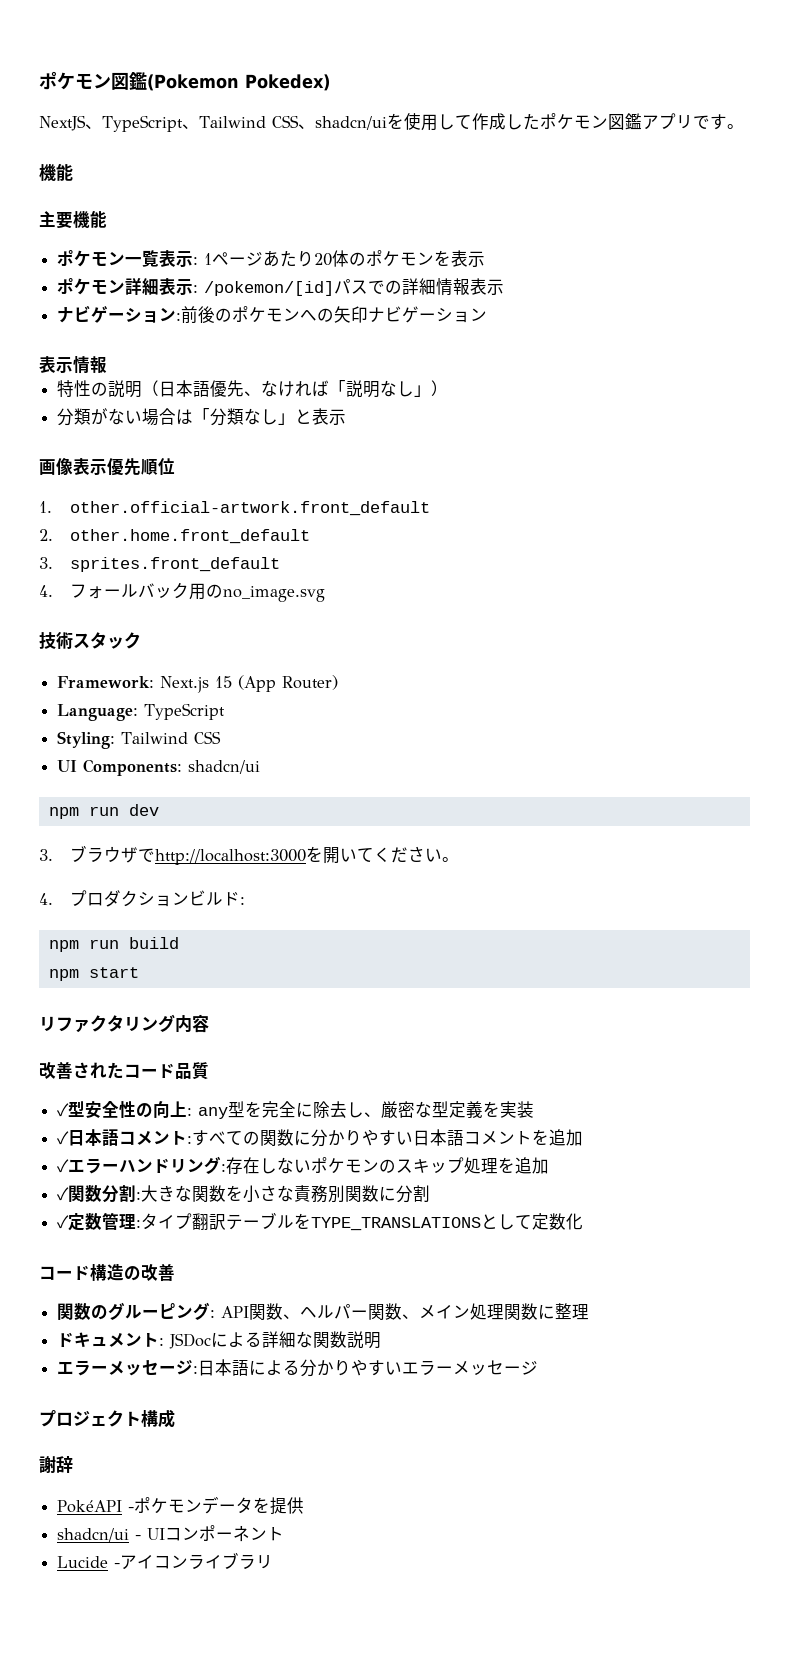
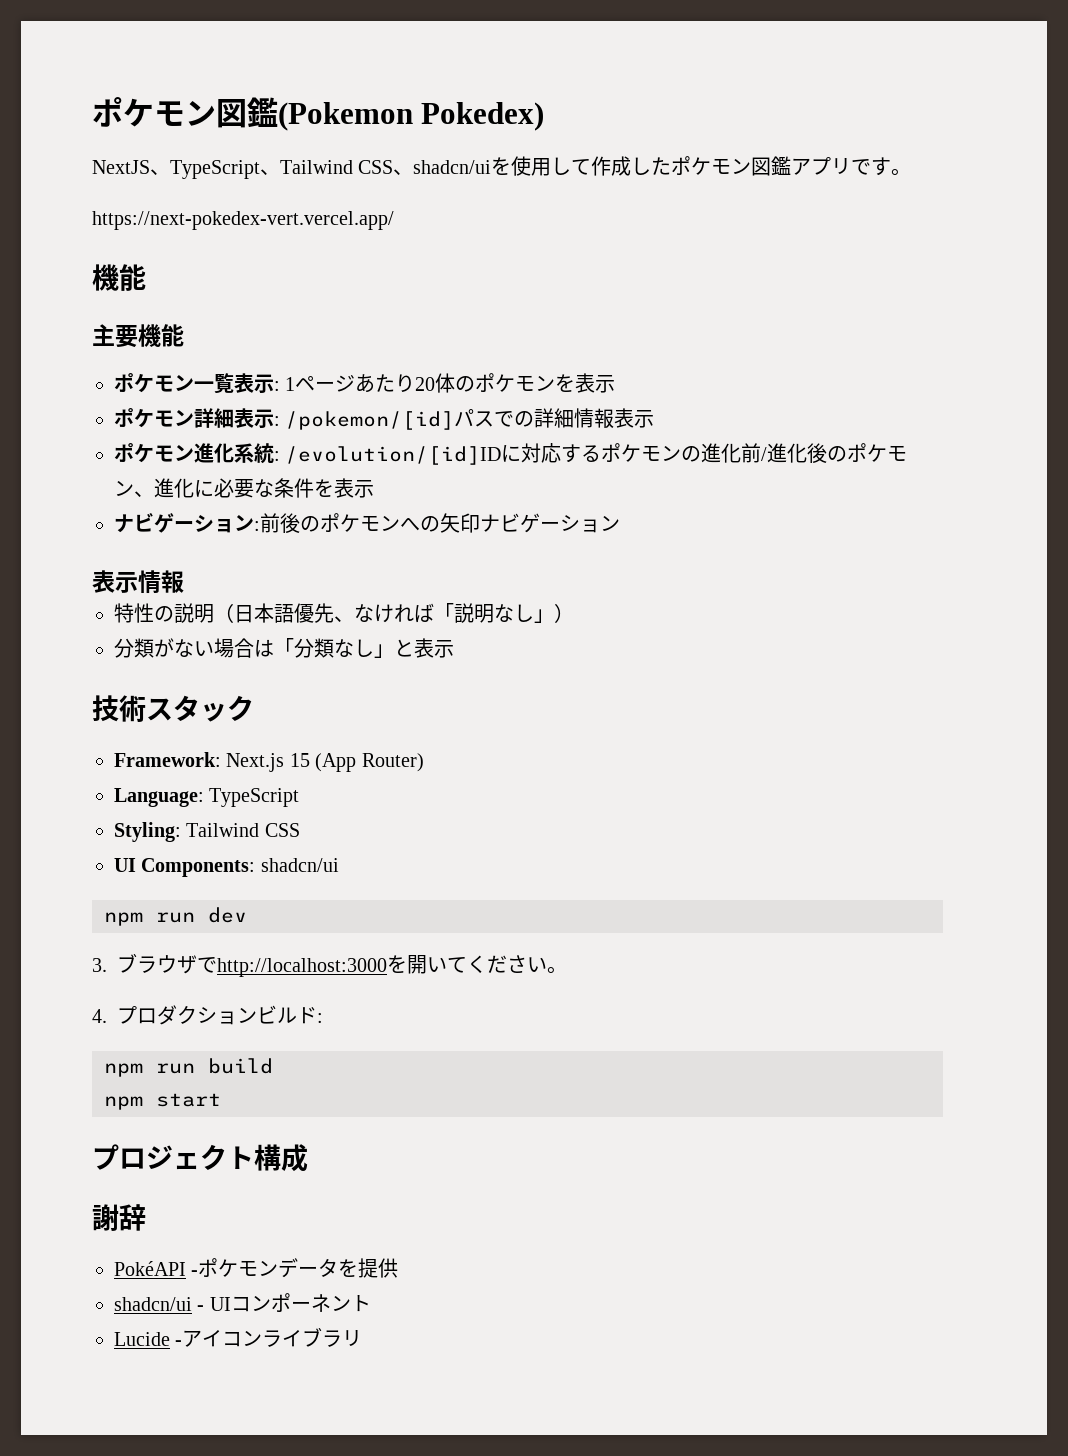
+ https://next-pokedex-vert.vercel.app/
+ ポケモン進化系統: /evolution/[id]IDに対応するポケモンの進化前/進化後のポケモン、進化に必要な条件を表示
- 画像表示優先順位
- 1. other.official-artwork.front_default
- 2. other.home.front_default
- 3. sprites.front_default
- 4.フォールバック用のno_image.svg
- リファクタリング内容
- 改善されたコード品質
- ✓型安全性の向上: any型を完全に除去し、厳密な型定義を実装
- ✓日本語コメント:すべての関数に分かりやすい日本語コメントを追加
- ✓エラーハンドリング:存在しないポケモンのスキップ処理を追加
- ✓関数分割:大きな関数を小さな責務別関数に分割
- ✓定数管理:タイプ翻訳テーブルをTYPE_TRANSLATIONSとして定数化
- コード構造の改善
- 関数のグルーピング: API関数、ヘルパー関数、メイン処理関数に整理
- ドキュメント: JSDocによる詳細な関数説明
- エラーメッセージ:日本語による分かりやすいエラーメッセージ

